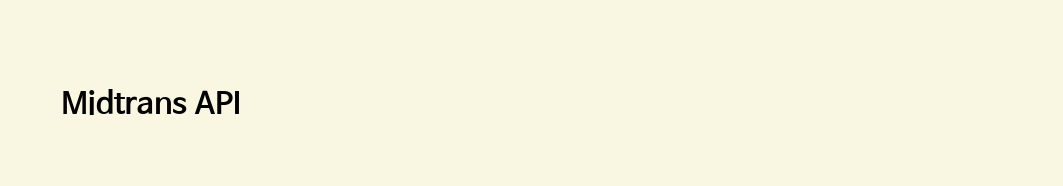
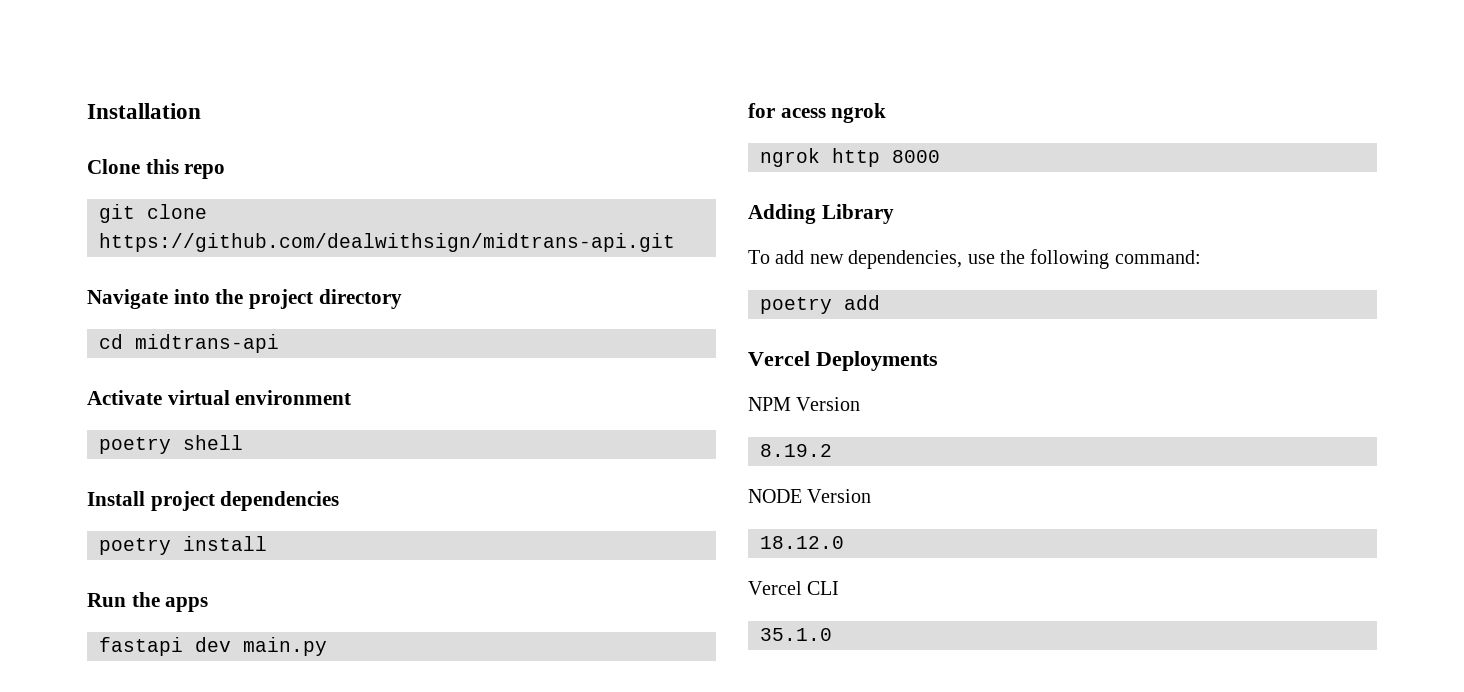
- Midtrans API
+ Installation
+ Clone this repo
+ git clone https://github.com/dealwithsign/midtrans-api.git
+ Navigate into the project directory
+ cd midtrans-api
+ Activate virtual environment
+ poetry shell
+ Install project dependencies
+ poetry install
+ Run the apps
+ fastapi dev main.py
+ for acess ngrok
+ ngrok http 8000
+ Adding Library
+ To add new dependencies, use the following command:
+ poetry add
+ Vercel Deployments
+ NPM Version
+ 8.19.2
+ NODE Version
+ 18.12.0
+ Vercel CLI
+ 35.1.0

